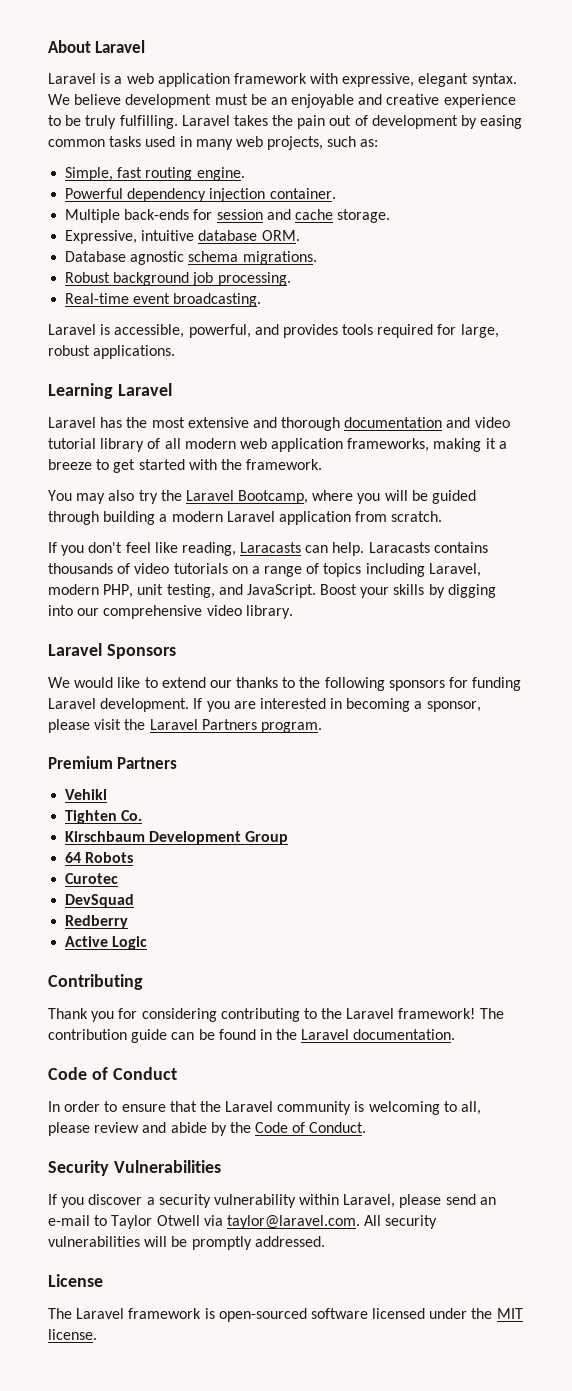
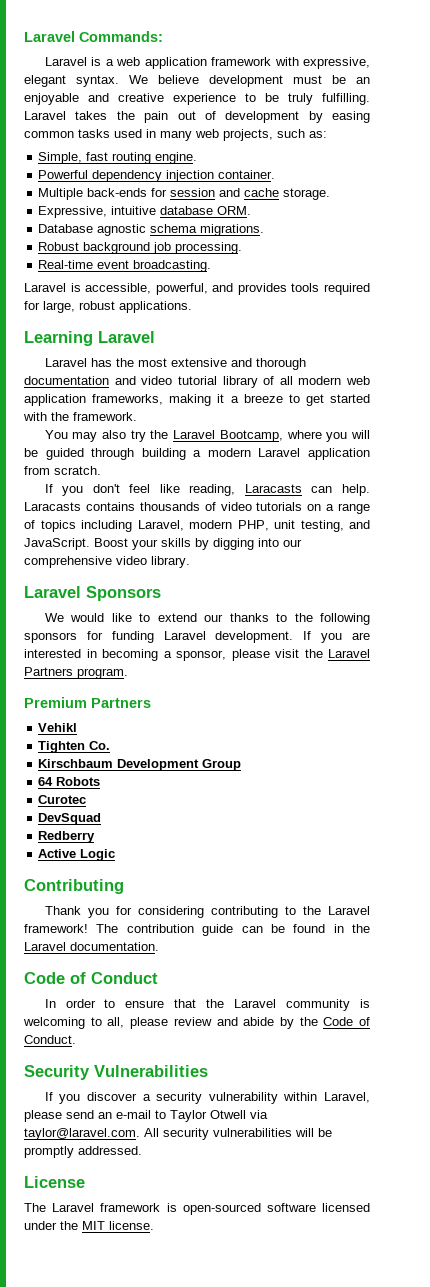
- About Laravel
+ Laravel Commands:

